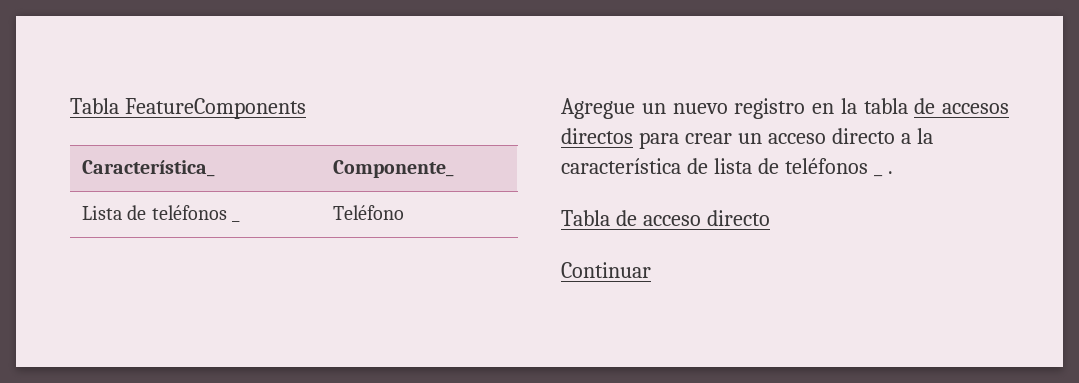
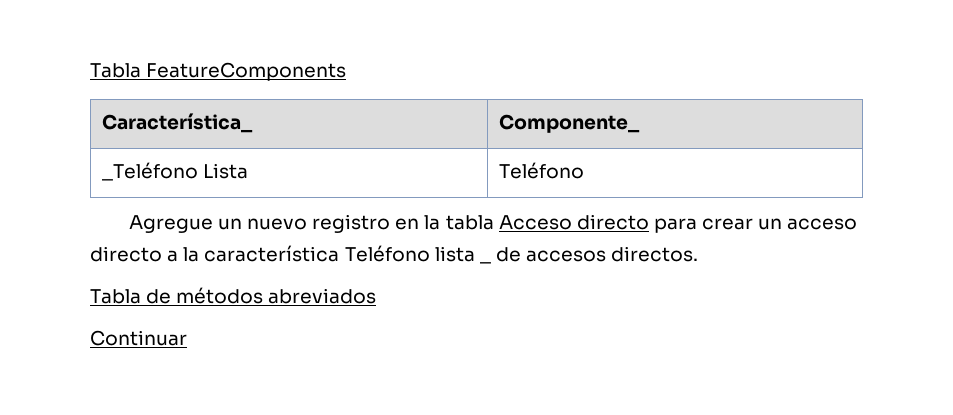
- Lista de teléfonos _ | Teléfono
+ _Teléfono Lista | Teléfono
- Agregue un nuevo registro en la tabla de accesos directos para crear un acceso directo a la característica de lista de teléfonos _ .
+ Agregue un nuevo registro en la tabla Acceso directo para crear un acceso directo a la característica Teléfono lista _ de accesos directos.
- Tabla de acceso directo
+ Tabla de métodos abreviados

